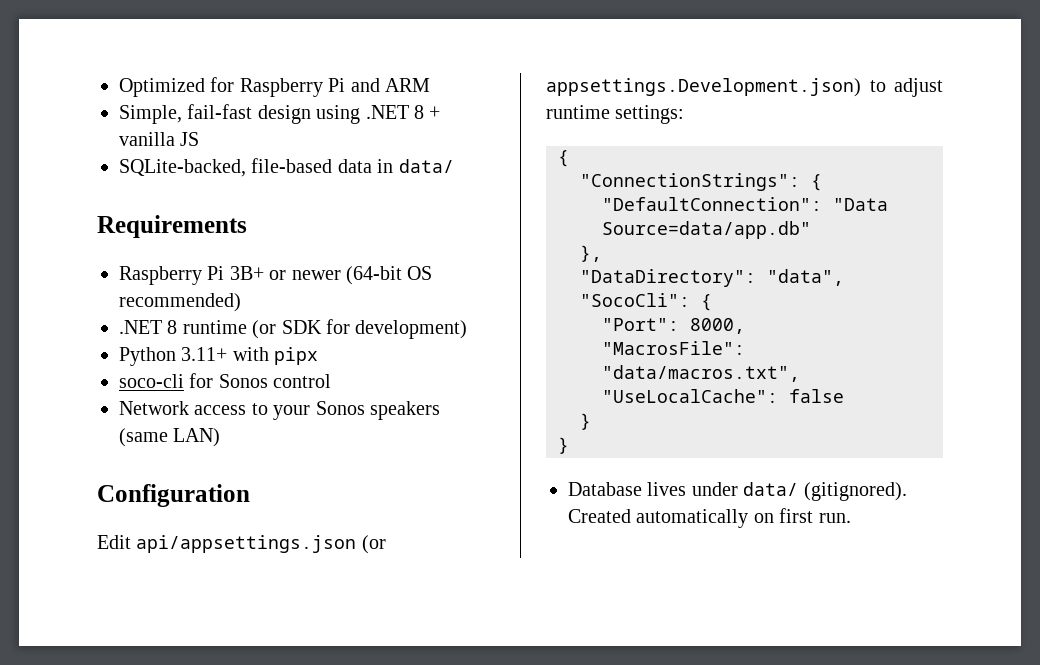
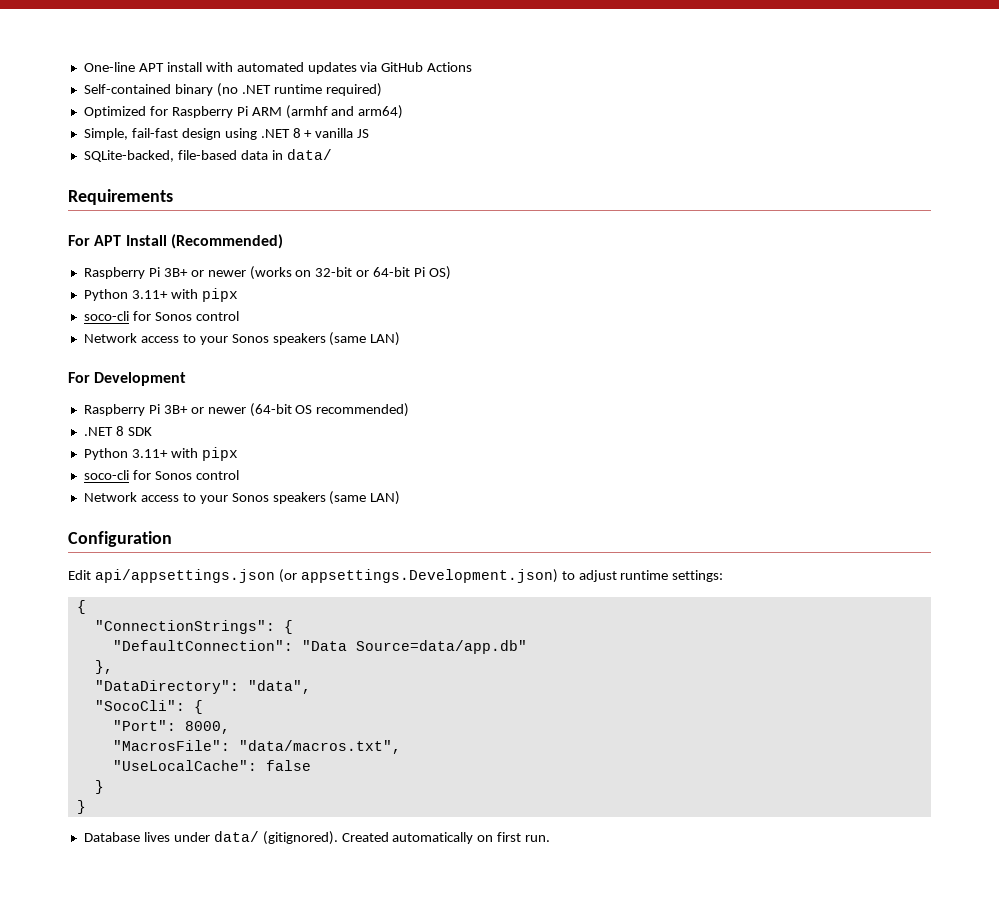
- Optimized for Raspberry Pi and ARM
+ One-line APT install with automated updates via GitHub Actions
+ Self-contained binary (no .NET runtime required)
+ Optimized for Raspberry Pi ARM (armhf and arm64)
+ For APT Install (Recommended)
+ Raspberry Pi 3B+ or newer (works on 32-bit or 64-bit Pi OS)
+ Python 3.11+ with pipx
+ soco-cli for Sonos control
+ Network access to your Sonos speakers (same LAN)
+ For Development
- .NET 8 runtime (or SDK for development)
+ .NET 8 SDK

